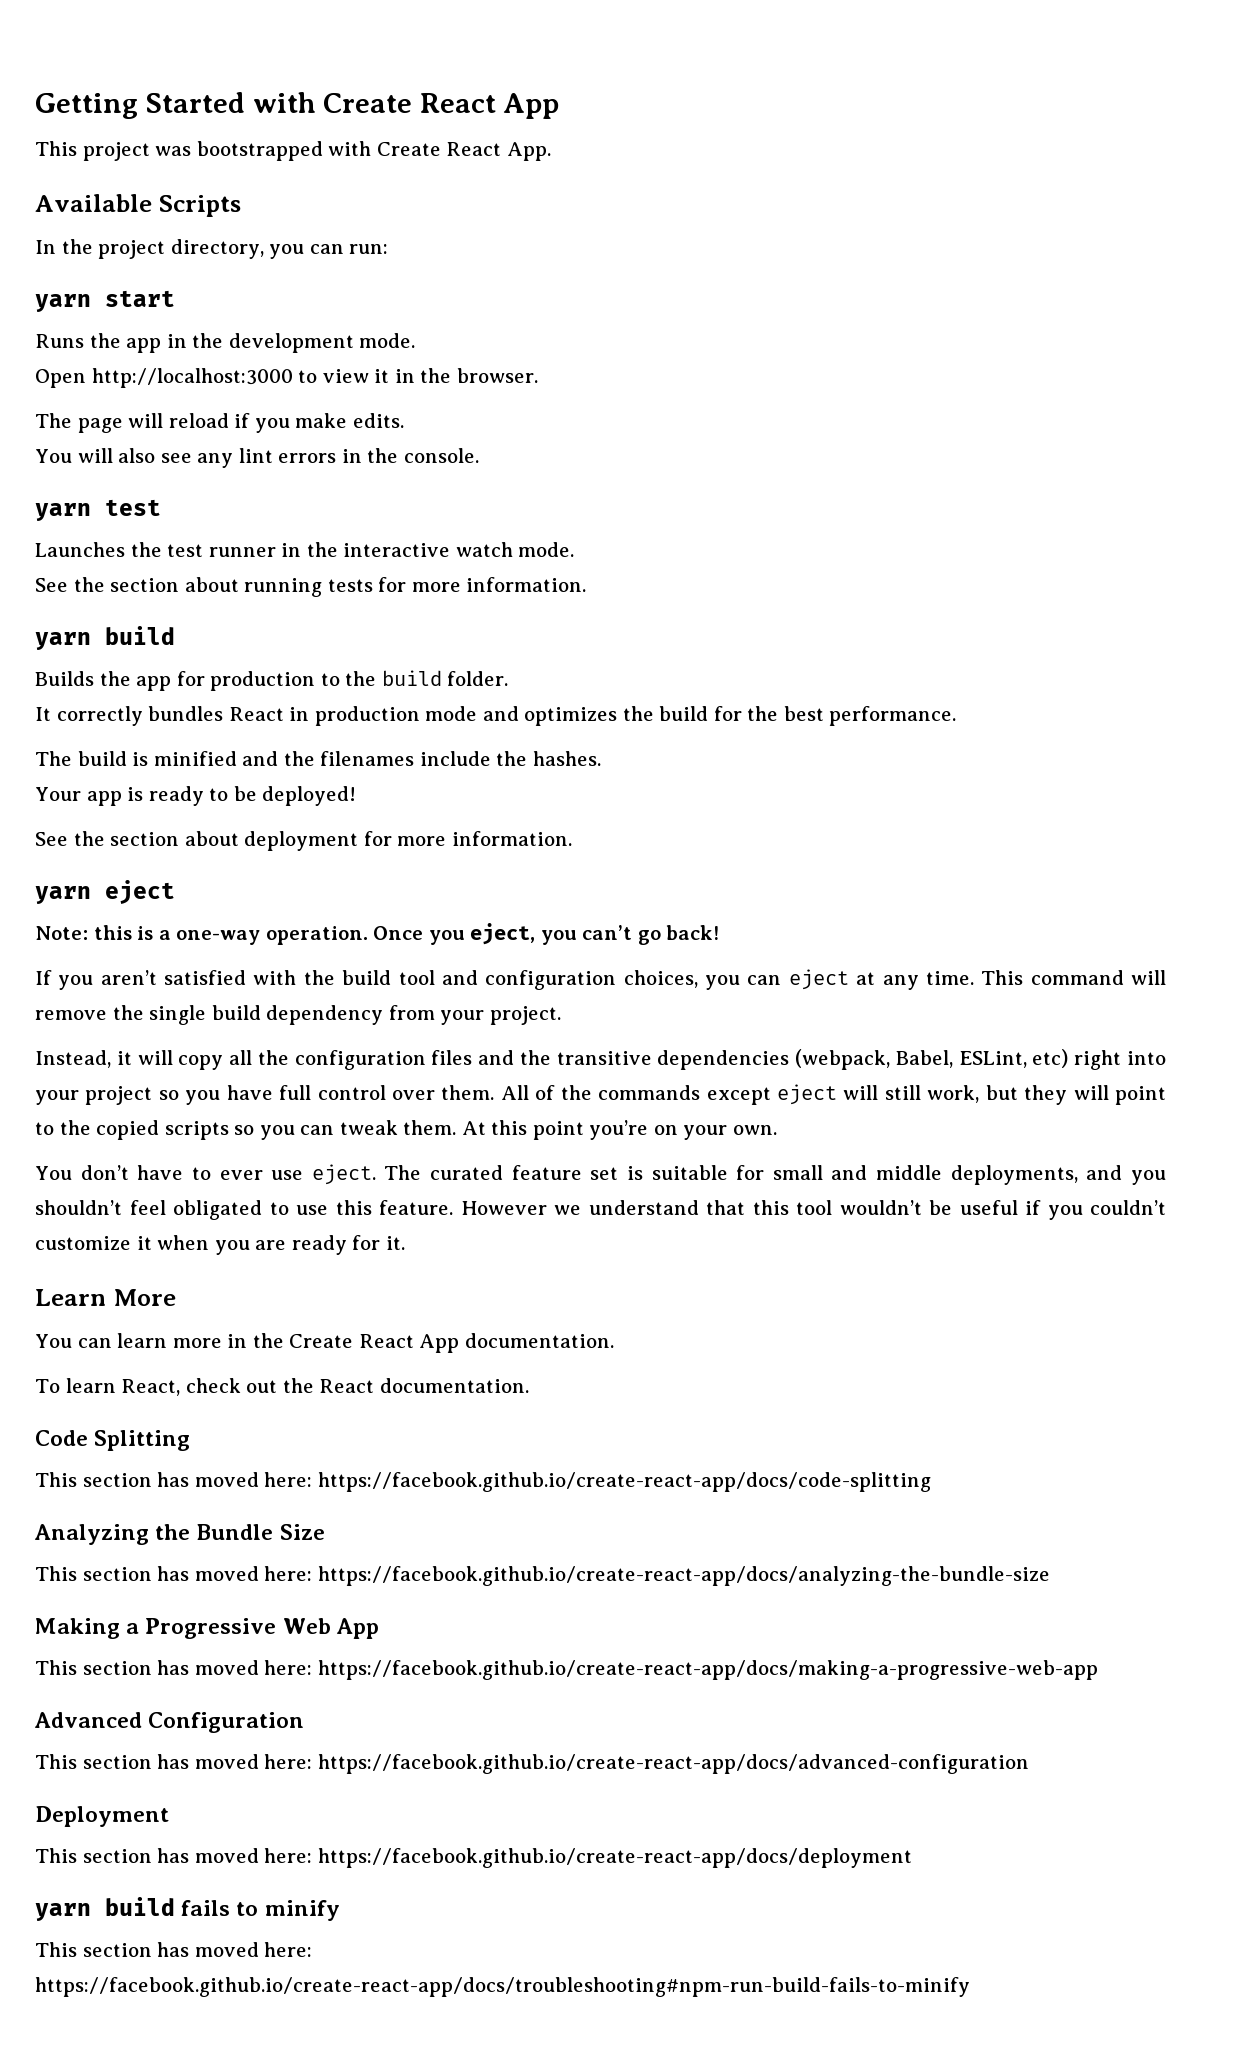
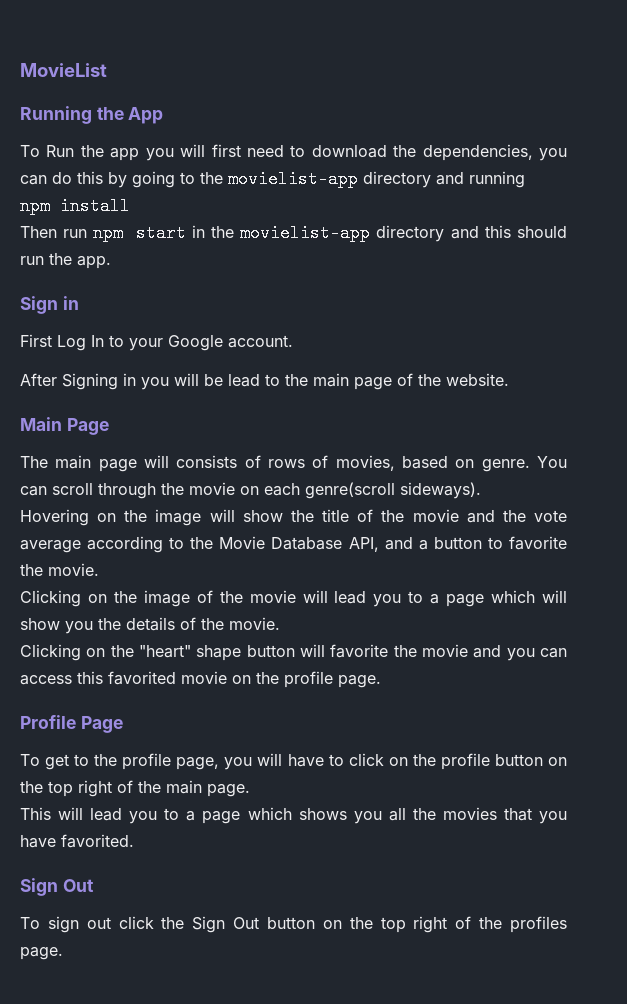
- Getting Started with Create React App
- This project was bootstrapped with Create React App.
- Available Scripts
- In the project directory, you can run:
- yarn start
- Runs the app in the development mode.
- Open http://localhost:3000 to view it in the browser.
- The page will reload if you make edits.
- You will also see any lint errors in the console.
- yarn test
- Launches the test runner in the interactive watch mode.
- See the section about running tests for more information.
- yarn build
- Builds the app for production to the build folder.
- It correctly bundles React in production mode and optimizes the build for the best performance.
- The build is minified and the filenames include the hashes.
- Your app is ready to be deployed!
- See the section about deployment for more information.
- yarn eject
- Note: this is a one-way operation. Once you eject, you can’t go back!
- If you aren’t satisfied with the build tool and configuration choices, you can eject at any time. This command will remove the single build dependency from your project.
- Instead, it will copy all the configuration files and the transitive dependencies (webpack, Babel, ESLint, etc) right into your project so you have full control over them. All of the commands except eject will still work, but they will point to the copied scripts so you can tweak them. At this point you’re on your own.
- You don’t have to ever use eject. The curated feature set is suitable for small and middle deployments, and you shouldn’t feel obligated to use this feature. However we understand that this tool wouldn’t be useful if you couldn’t customize it when you are ready for it.
- Learn More
- You can learn more in the Create React App documentation.
- To learn React, check out the React documentation.
- Code Splitting
- This section has moved here: https://facebook.github.io/create-react-app/docs/code-splitting
- Analyzing the Bundle Size
- This section has moved here: https://facebook.github.io/create-react-app/docs/analyzing-the-bundle-size
- Making a Progressive Web App
- This section has moved here: https://facebook.github.io/create-react-app/docs/making-a-progressive-web-app
- Advanced Configuration
- This section has moved here: https://facebook.github.io/create-react-app/docs/advanced-configuration
- Deployment
- This section has moved here: https://facebook.github.io/create-react-app/docs/deployment
- yarn build fails to minify
- This section has moved here: https://facebook.github.io/create-react-app/docs/troubleshooting#npm-run-build-fails-to-minify
+ MovieList
+ Running the App
+ To Run the app you will first need to download the dependencies, you can do this by going to the movielist-app directory and running
+ npm install
+ Then run npm start in the movielist-app directory and this should run the app.
+ Sign in
+ First Log In to your Google account.
+ After Signing in you will be lead to the main page of the website.
+ Main Page
+ The main page will consists of rows of movies, based on genre. You can scroll through the movie on each genre(scroll sideways).
+ Hovering on the image will show the title of the movie and the vote average according to the Movie Database API, and a button to favorite the movie.
+ Clicking on the image of the movie will lead you to a page which will show you the details of the movie.
+ Clicking on the "heart" shape button will favorite the movie and you can access this favorited movie on the profile page.
+ Profile Page
+ To get to the profile page, you will have to click on the profile button on the top right of the main page.
+ This will lead you to a page which shows you all the movies that you have favorited.
+ Sign Out
+ To sign out click the Sign Out button on the top right of the profiles page.

